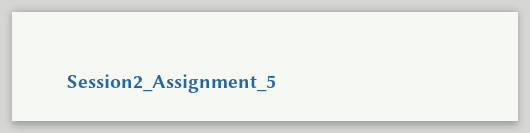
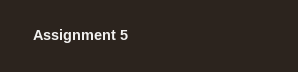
- Session2_Assignment_5
+ Assignment 5

